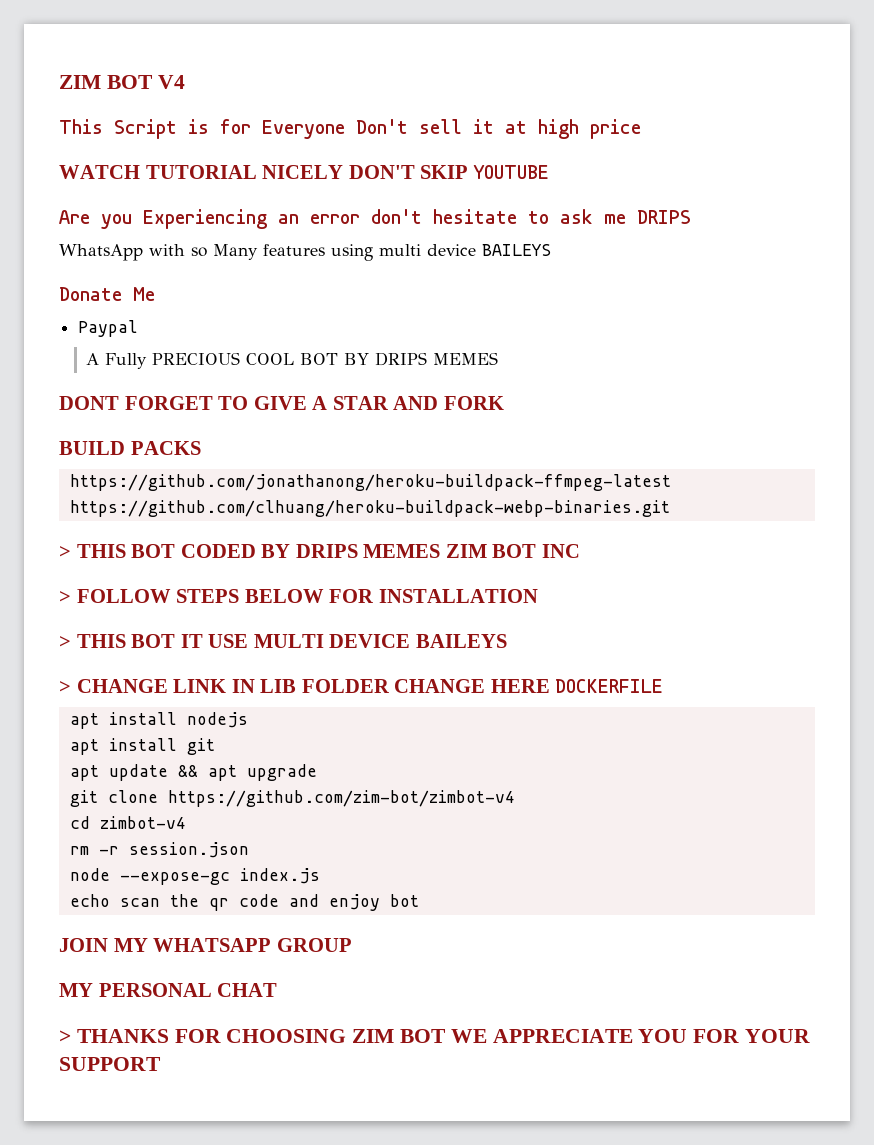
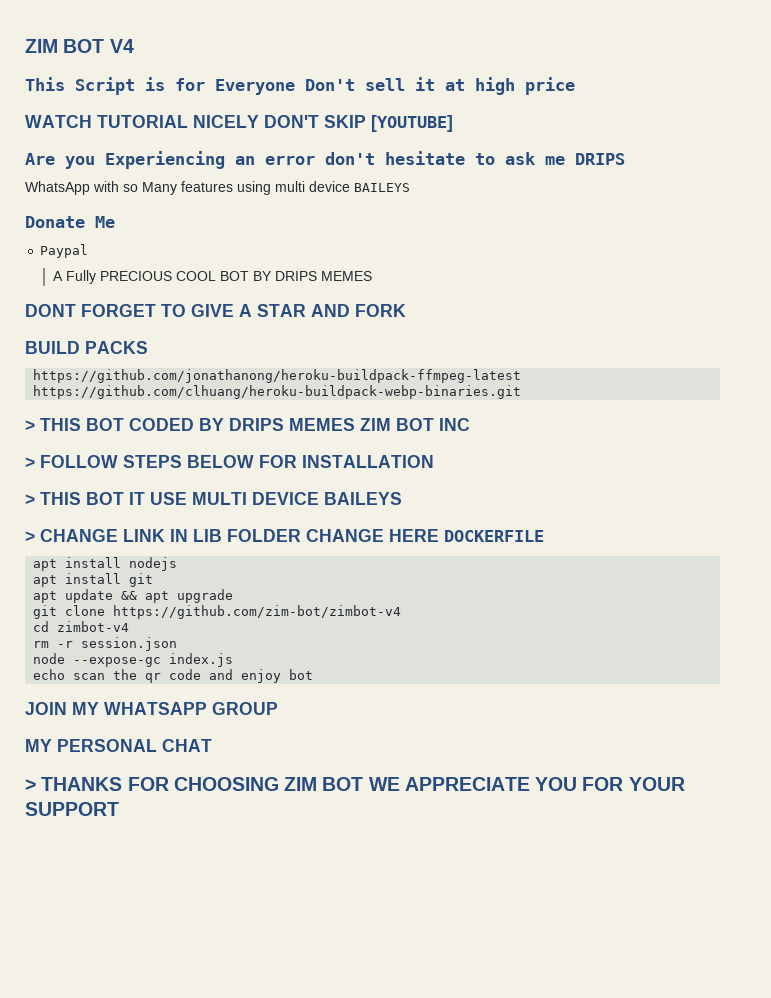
- WATCH TUTORIAL NICELY DON'T SKIP YOUTUBE
+ WATCH TUTORIAL NICELY DON'T SKIP [YOUTUBE]

